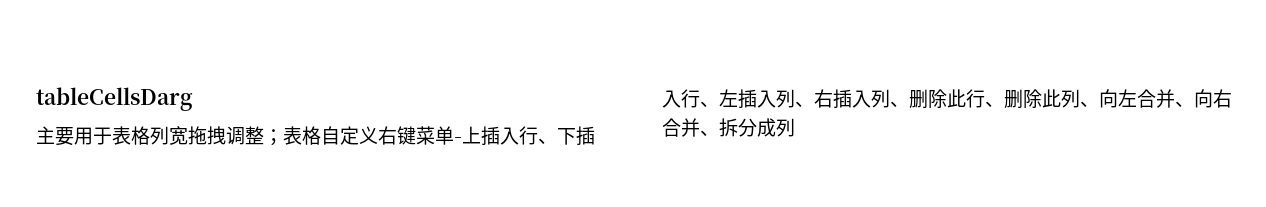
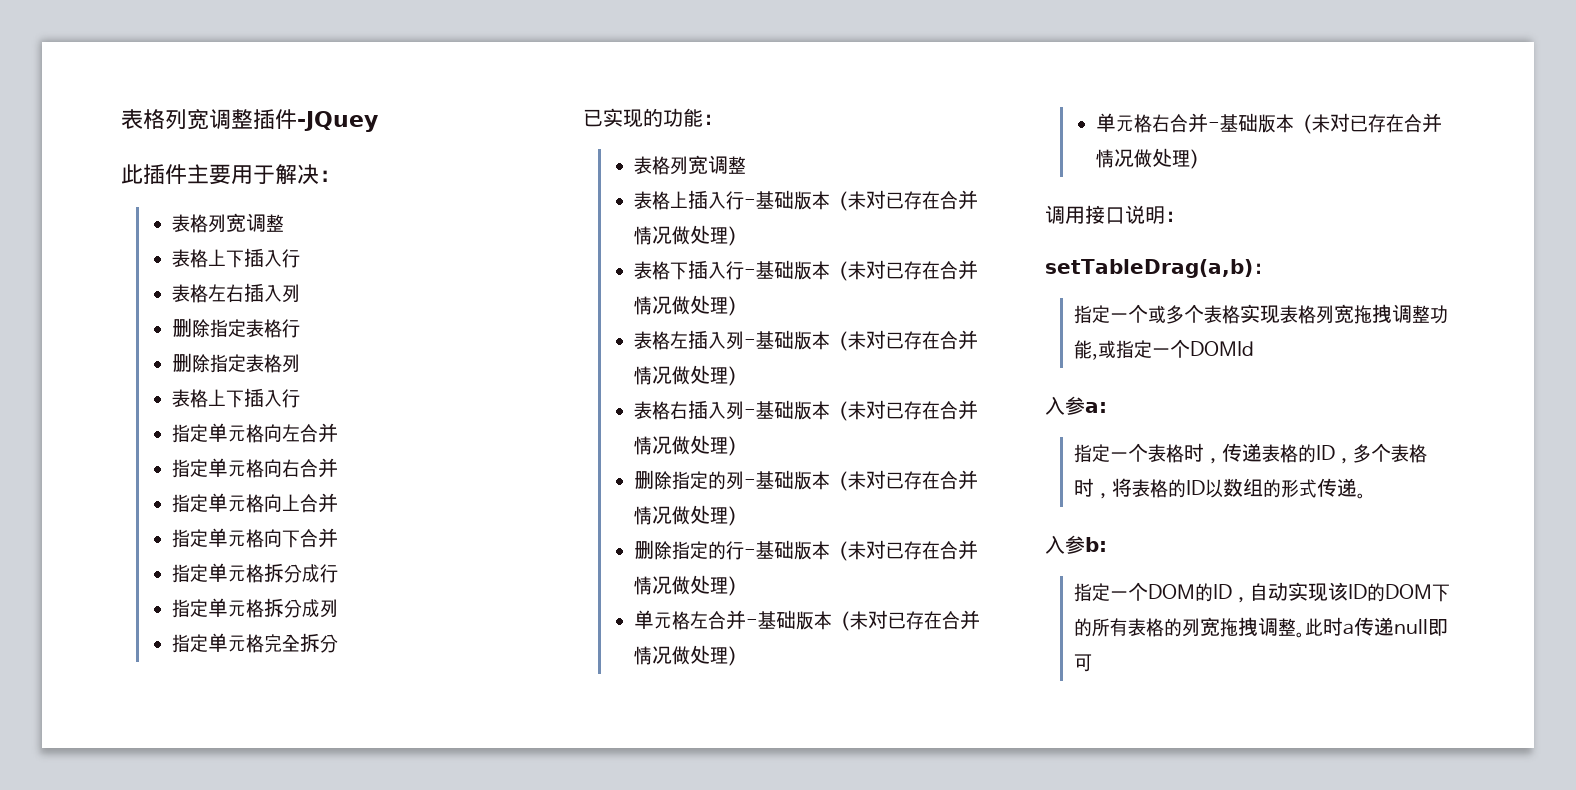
- tableCellsDarg
- 主要用于表格列宽拖拽调整；表格自定义右键菜单-上插入行、下插入行、左插入列、右插入列、删除此行、删除此列、向左合并、向右合并、拆分成列
+ 表格列宽调整插件-JQuey
+ 此插件主要用于解决：
+ 表格列宽调整
+ 表格上下插入行
+ 表格左右插入列
+ 删除指定表格行
+ 删除指定表格列
+ 表格上下插入行
+ 指定单元格向左合并
+ 指定单元格向右合并
+ 指定单元格向上合并
+ 指定单元格向下合并
+ 指定单元格拆分成行
+ 指定单元格拆分成列
+ 指定单元格完全拆分
+ 已实现的功能：
+ 表格列宽调整
+ 表格上插入行-基础版本（未对已存在合并情况做处理）
+ 表格下插入行-基础版本（未对已存在合并情况做处理）
+ 表格左插入列-基础版本（未对已存在合并情况做处理）
+ 表格右插入列-基础版本（未对已存在合并情况做处理）
+ 删除指定的列-基础版本（未对已存在合并情况做处理）
+ 删除指定的行-基础版本（未对已存在合并情况做处理）
+ 单元格左合并-基础版本（未对已存在合并情况做处理）
+ 单元格右合并-基础版本（未对已存在合并情况做处理）
+ 调用接口说明：
+ setTableDrag(a,b)：
+ 指定一个或多个表格实现表格列宽拖拽调整功能,或指定一个DOMId
+ 入参a:
+ 指定一个表格时，传递表格的ID，多个表格时，将表格的ID以数组的形式传递。
+ 入参b:
+ 指定一个DOM的ID，自动实现该ID的DOM下的所有表格的列宽拖拽调整。此时a传递null即可

